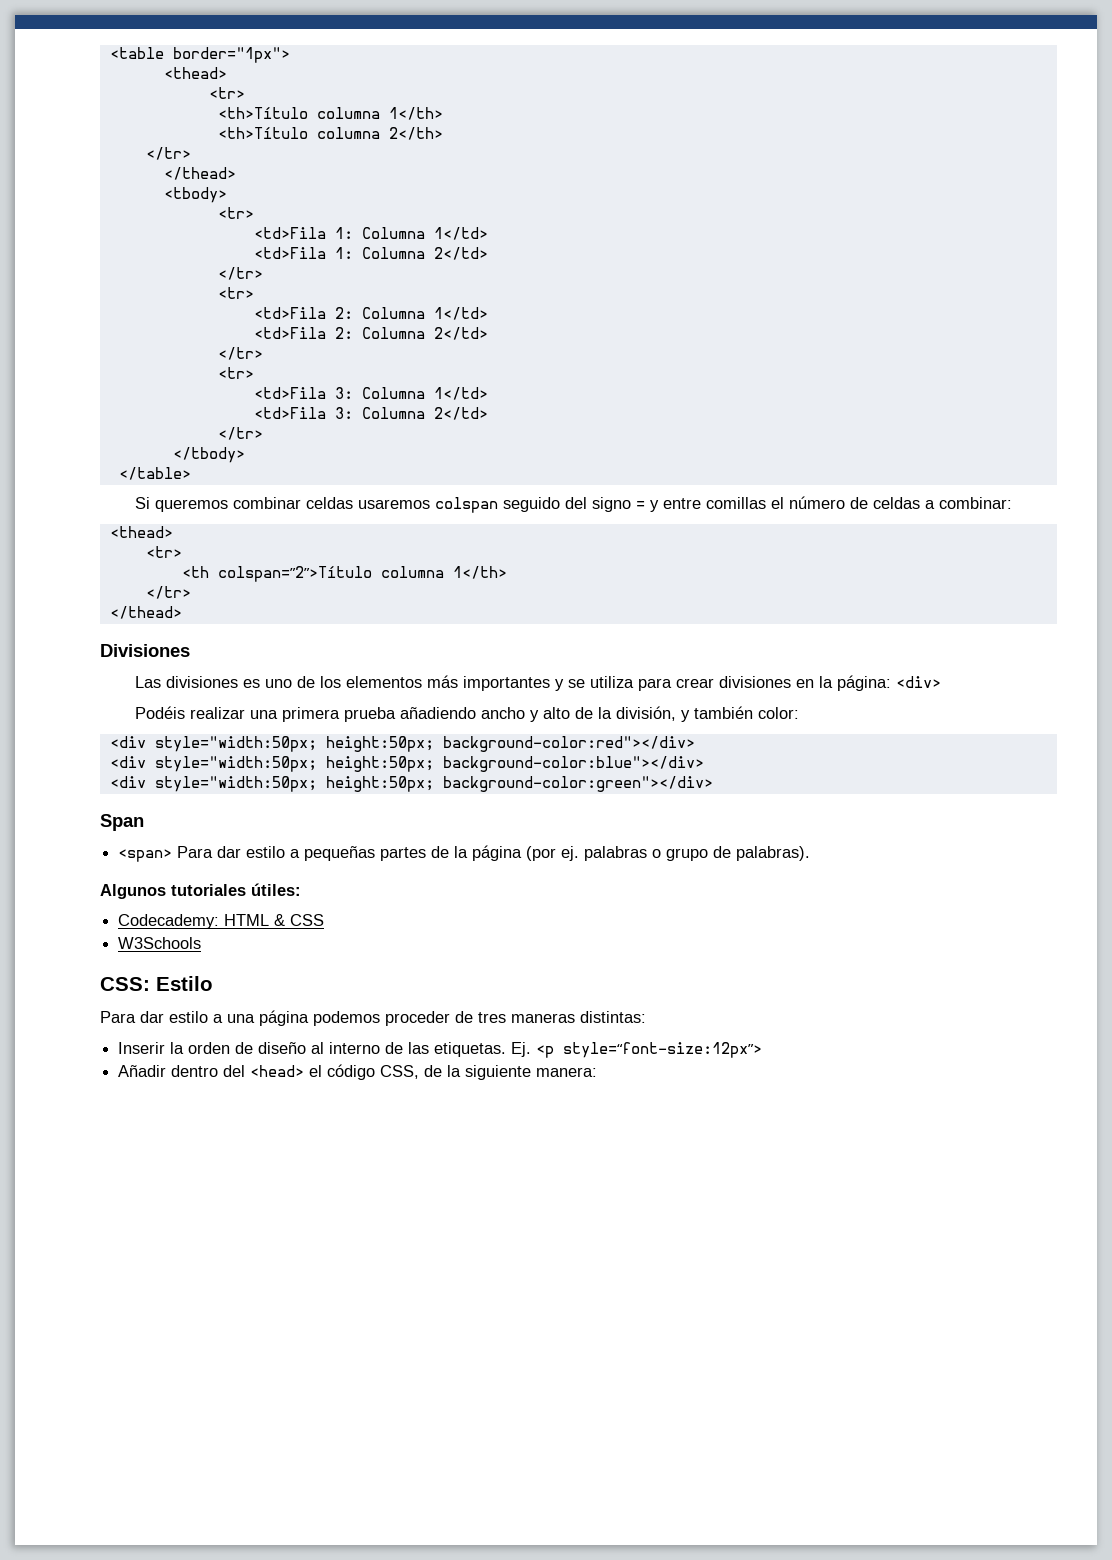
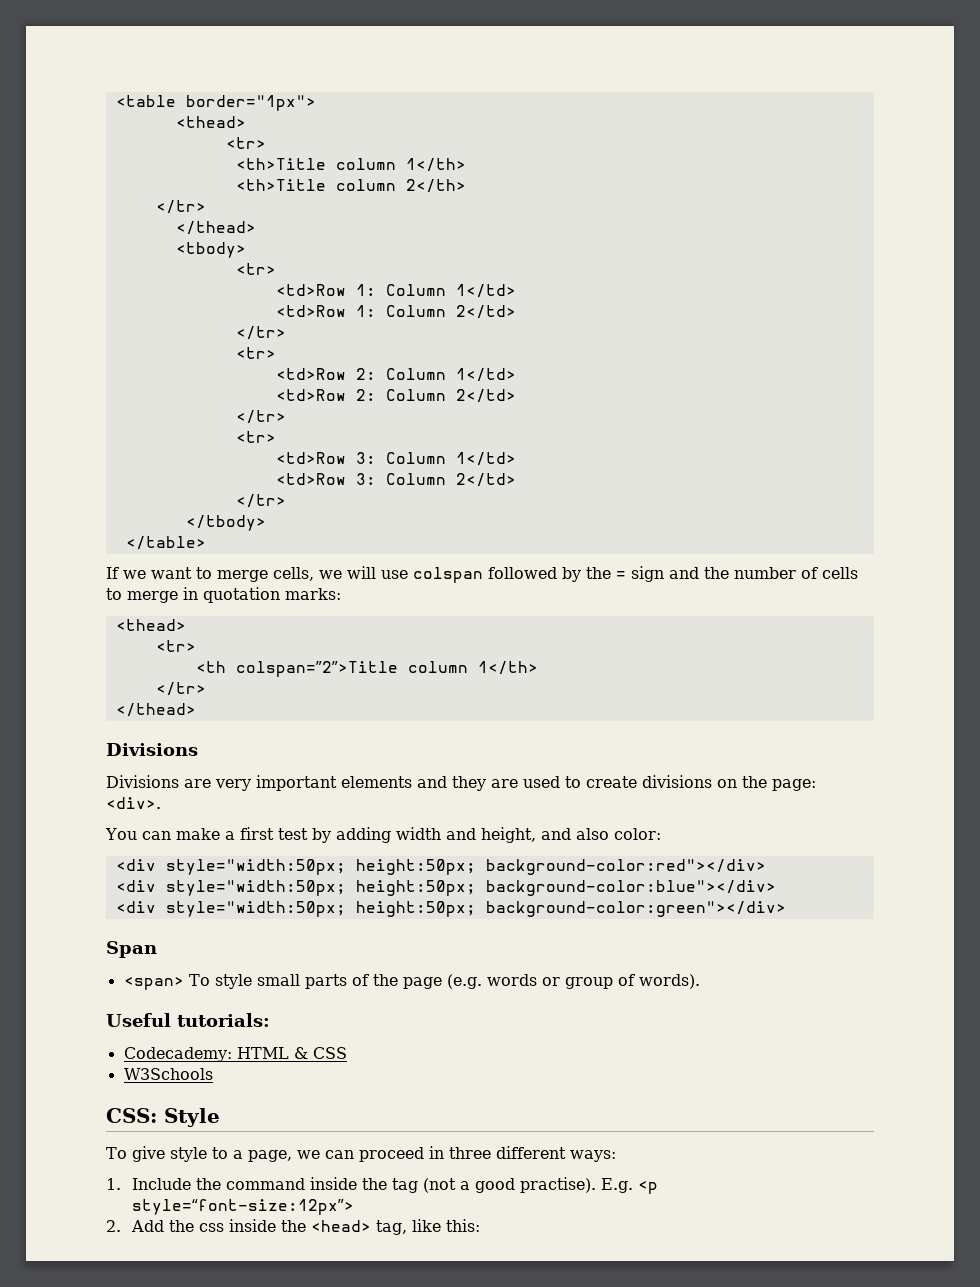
- <th>Título columna 1</th>
- <th>Título columna 2</th>
+ <th>Title column 1</th>
+ <th>Title column 2</th>
- <td>Fila 1: Columna 1</td>
- <td>Fila 1: Columna 2</td>
+ <td>Row 1: Column 1</td>
+ <td>Row 1: Column 2</td>
  </tr>
  <tr>
- <td>Fila 2: Columna 1</td>
- <td>Fila 2: Columna 2</td>
+ <td>Row 2: Column 1</td>
+ <td>Row 2: Column 2</td>
  </tr>
  <tr>
- <td>Fila 3: Columna 1</td>
- <td>Fila 3: Columna 2</td>
+ <td>Row 3: Column 1</td>
+ <td>Row 3: Column 2</td>
  </tr>
  </tbody>
  </table>
- Si queremos combinar celdas usaremos colspan seguido del signo = y entre comillas el número de celdas a combinar:
+ If we want to merge cells, we will use colspan followed by the = sign and the number of cells to merge in quotation marks:
- <th colspan=”2”>Título columna 1</th>
+ <th colspan=”2”>Title column 1</th>
  </tr>
  </thead>
- Divisiones
- Las divisiones es uno de los elementos más importantes y se utiliza para crear divisiones en la página: <div>
- Podéis realizar una primera prueba añadiendo ancho y alto de la división, y también color:
+ Divisions
+ Divisions are very important elements and they are used to create divisions on the page: <div>.
+ You can make a first test by adding width and height, and also color:
- <span> Para dar estilo a pequeñas partes de la página (por ej. palabras o grupo de palabras).
- Algunos tutoriales útiles:
+ <span> To style small parts of the page (e.g. words or group of words).
+ Useful tutorials:
- CSS: Estilo
- Para dar estilo a una página podemos proceder de tres maneras distintas:
- Inserir la orden de diseño al interno de las etiquetas. Ej. <p style=“font-size:12px”>
- Añadir dentro del <head> el código CSS, de la siguiente manera:
+ CSS: Style
+ To give style to a page, we can proceed in three different ways:
+ 1. Include the command inside the tag (not a good practise). E.g. <p style=“font-size:12px”>
+ 2. Add the css inside the <head> tag, like this:

